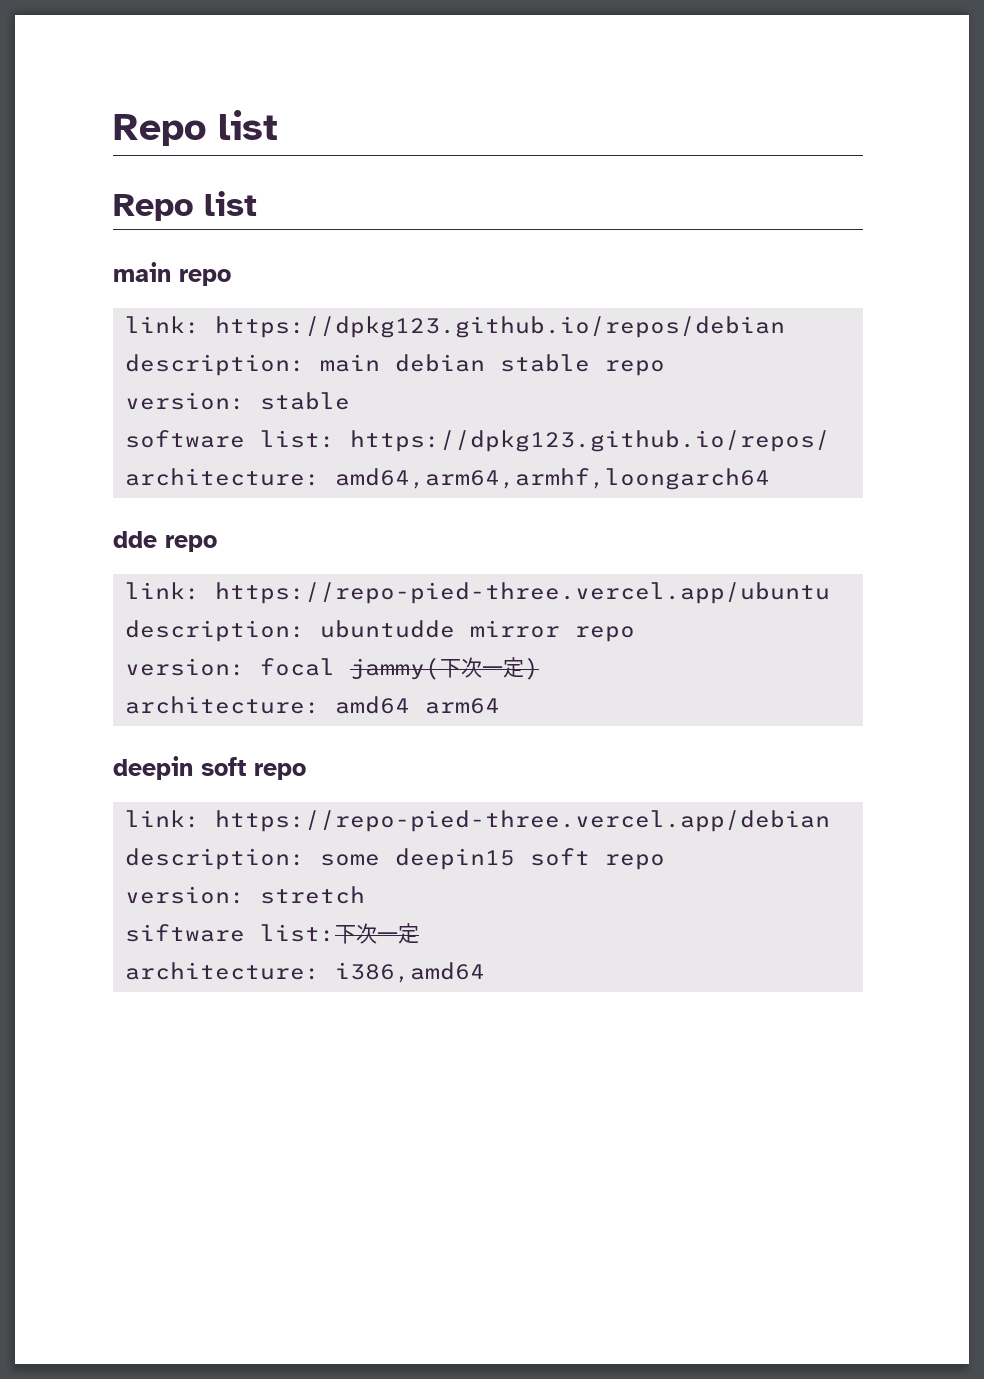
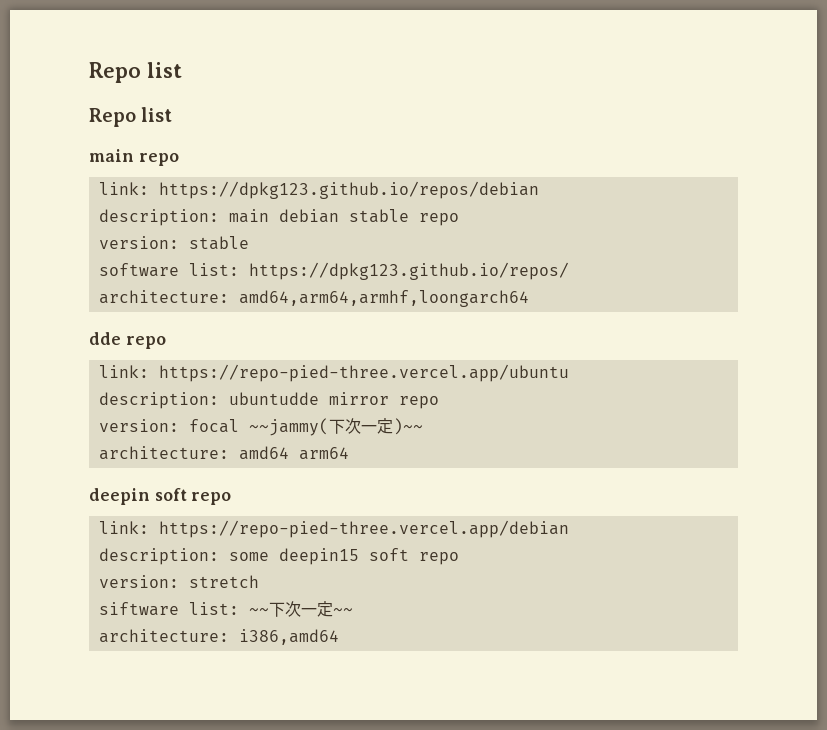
- version: focal jammy(下次一定)
+ version: focal ~~jammy(下次一定)~~
- siftware list:下次一定
+ siftware list: ~~下次一定~~

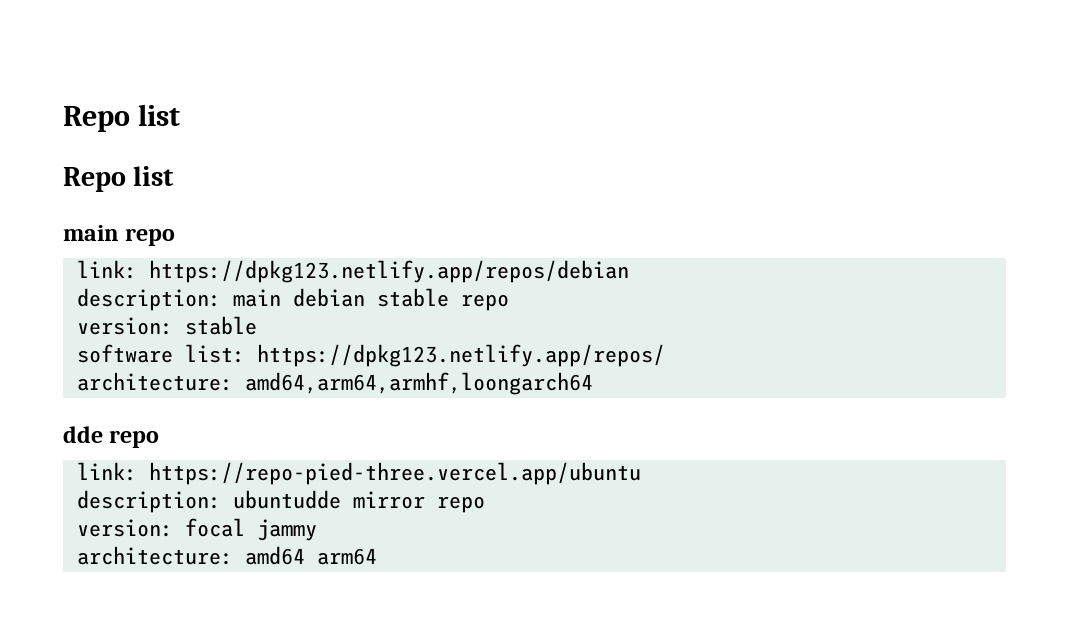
- link: https://dpkg123.github.io/repos/debian
+ link: https://dpkg123.netlify.app/repos/debian
- software list: https://dpkg123.github.io/repos/
+ software list: https://dpkg123.netlify.app/repos/
- version: focal ~~jammy(下次一定)~~
+ version: focal jammy
- deepin soft repo
- link: https://repo-pied-three.vercel.app/debian
- description: some deepin15 soft repo
- version: stretch
- siftware list: ~~下次一定~~
- architecture: i386,amd64

